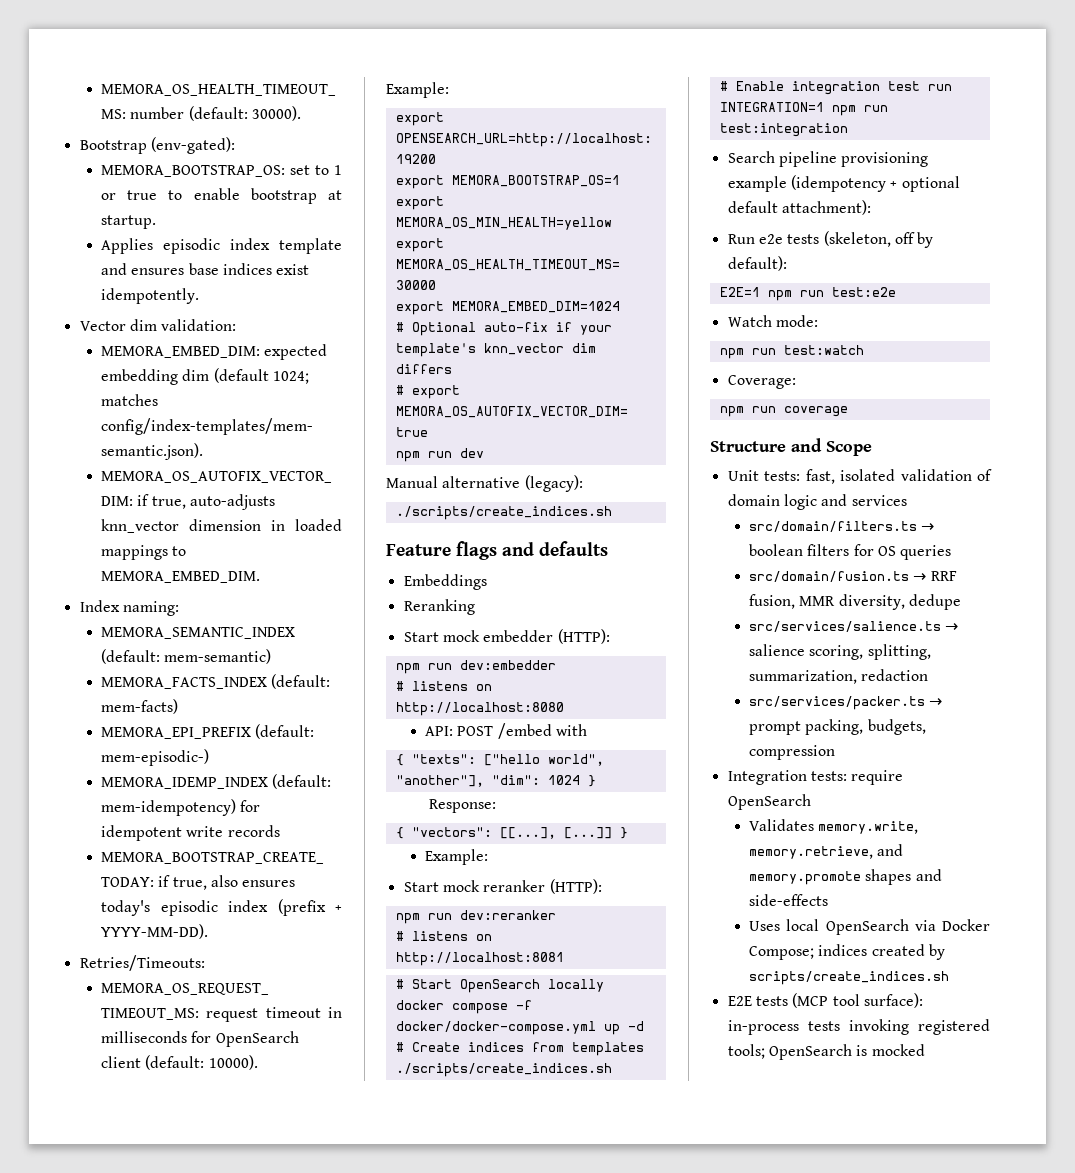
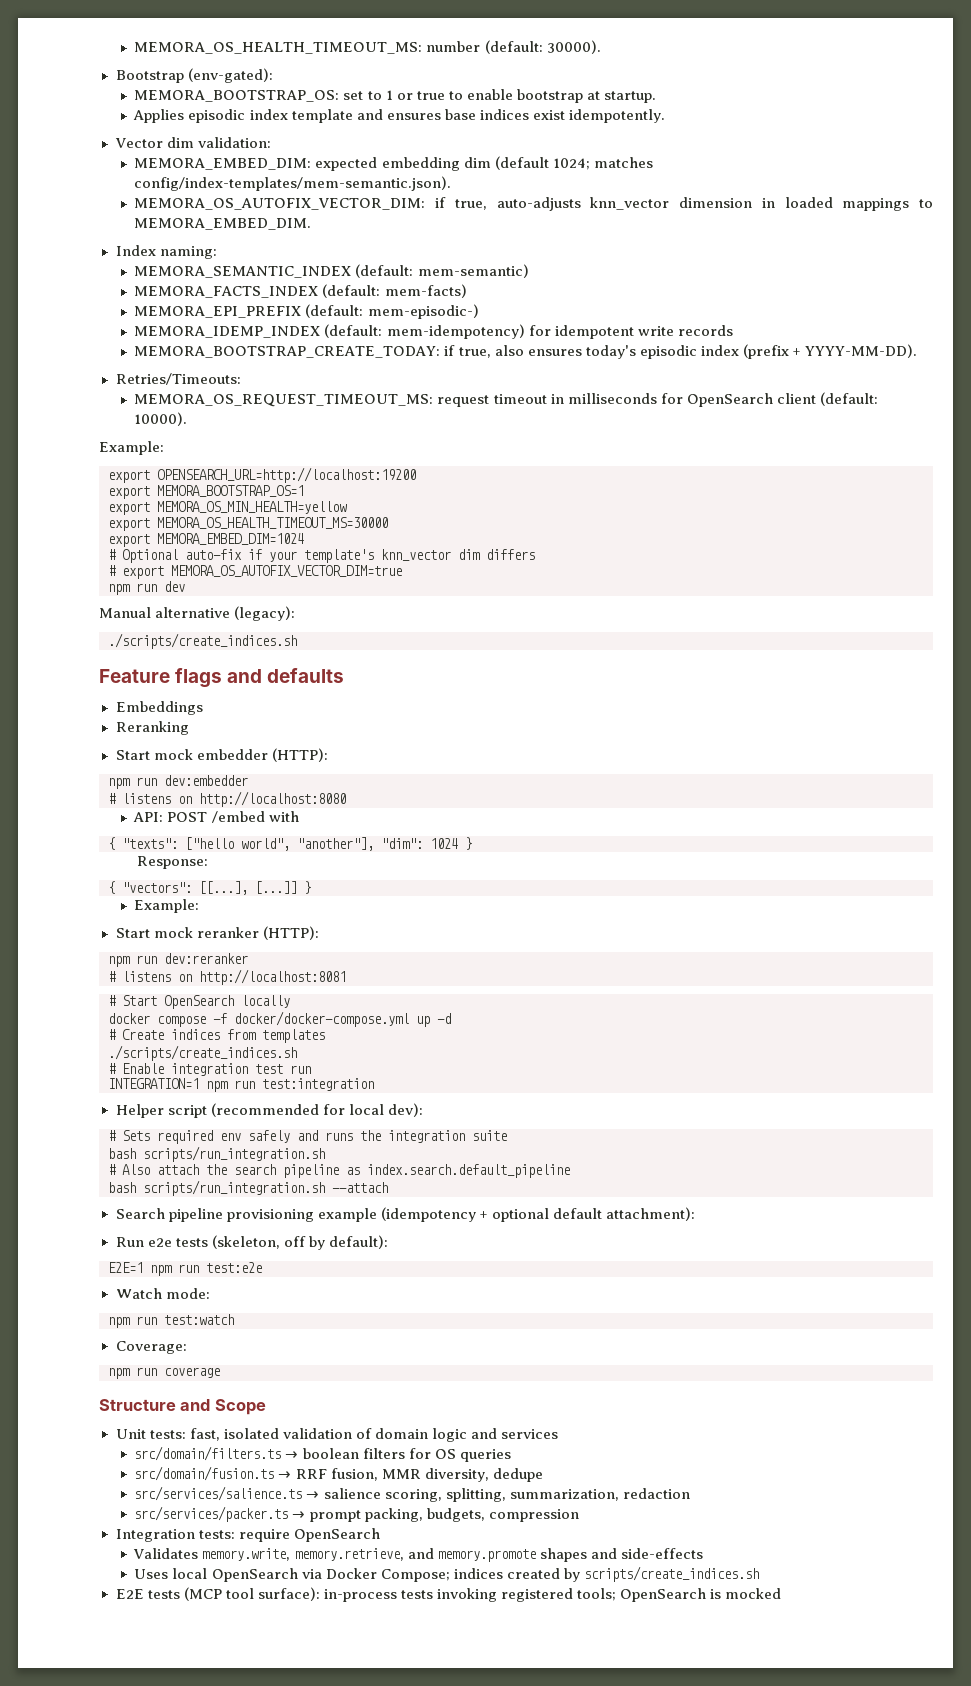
+ Helper script (recommended for local dev):
+ # Sets required env safely and runs the integration suite
+ bash scripts/run_integration.sh
+ # Also attach the search pipeline as index.search.default_pipeline
+ bash scripts/run_integration.sh --attach

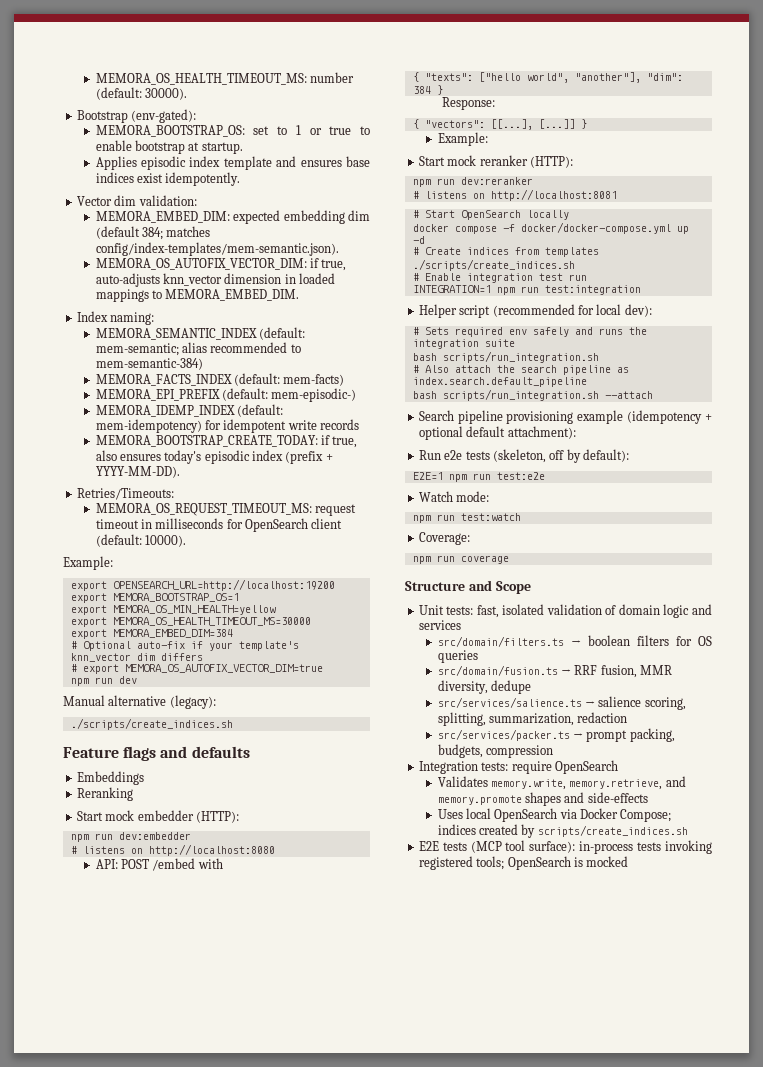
- MEMORA_EMBED_DIM: expected embedding dim (default 1024; matches config/index-templates/mem-semantic.json).
+ MEMORA_EMBED_DIM: expected embedding dim (default 384; matches config/index-templates/mem-semantic.json).
- MEMORA_SEMANTIC_INDEX (default: mem-semantic)
+ MEMORA_SEMANTIC_INDEX (default: mem-semantic; alias recommended to mem-semantic-384)
- export MEMORA_EMBED_DIM=1024
+ export MEMORA_EMBED_DIM=384
- { "texts": ["hello world", "another"], "dim": 1024 }
+ { "texts": ["hello world", "another"], "dim": 384 }

